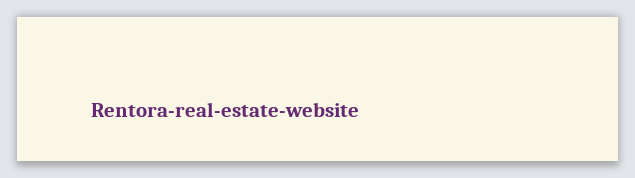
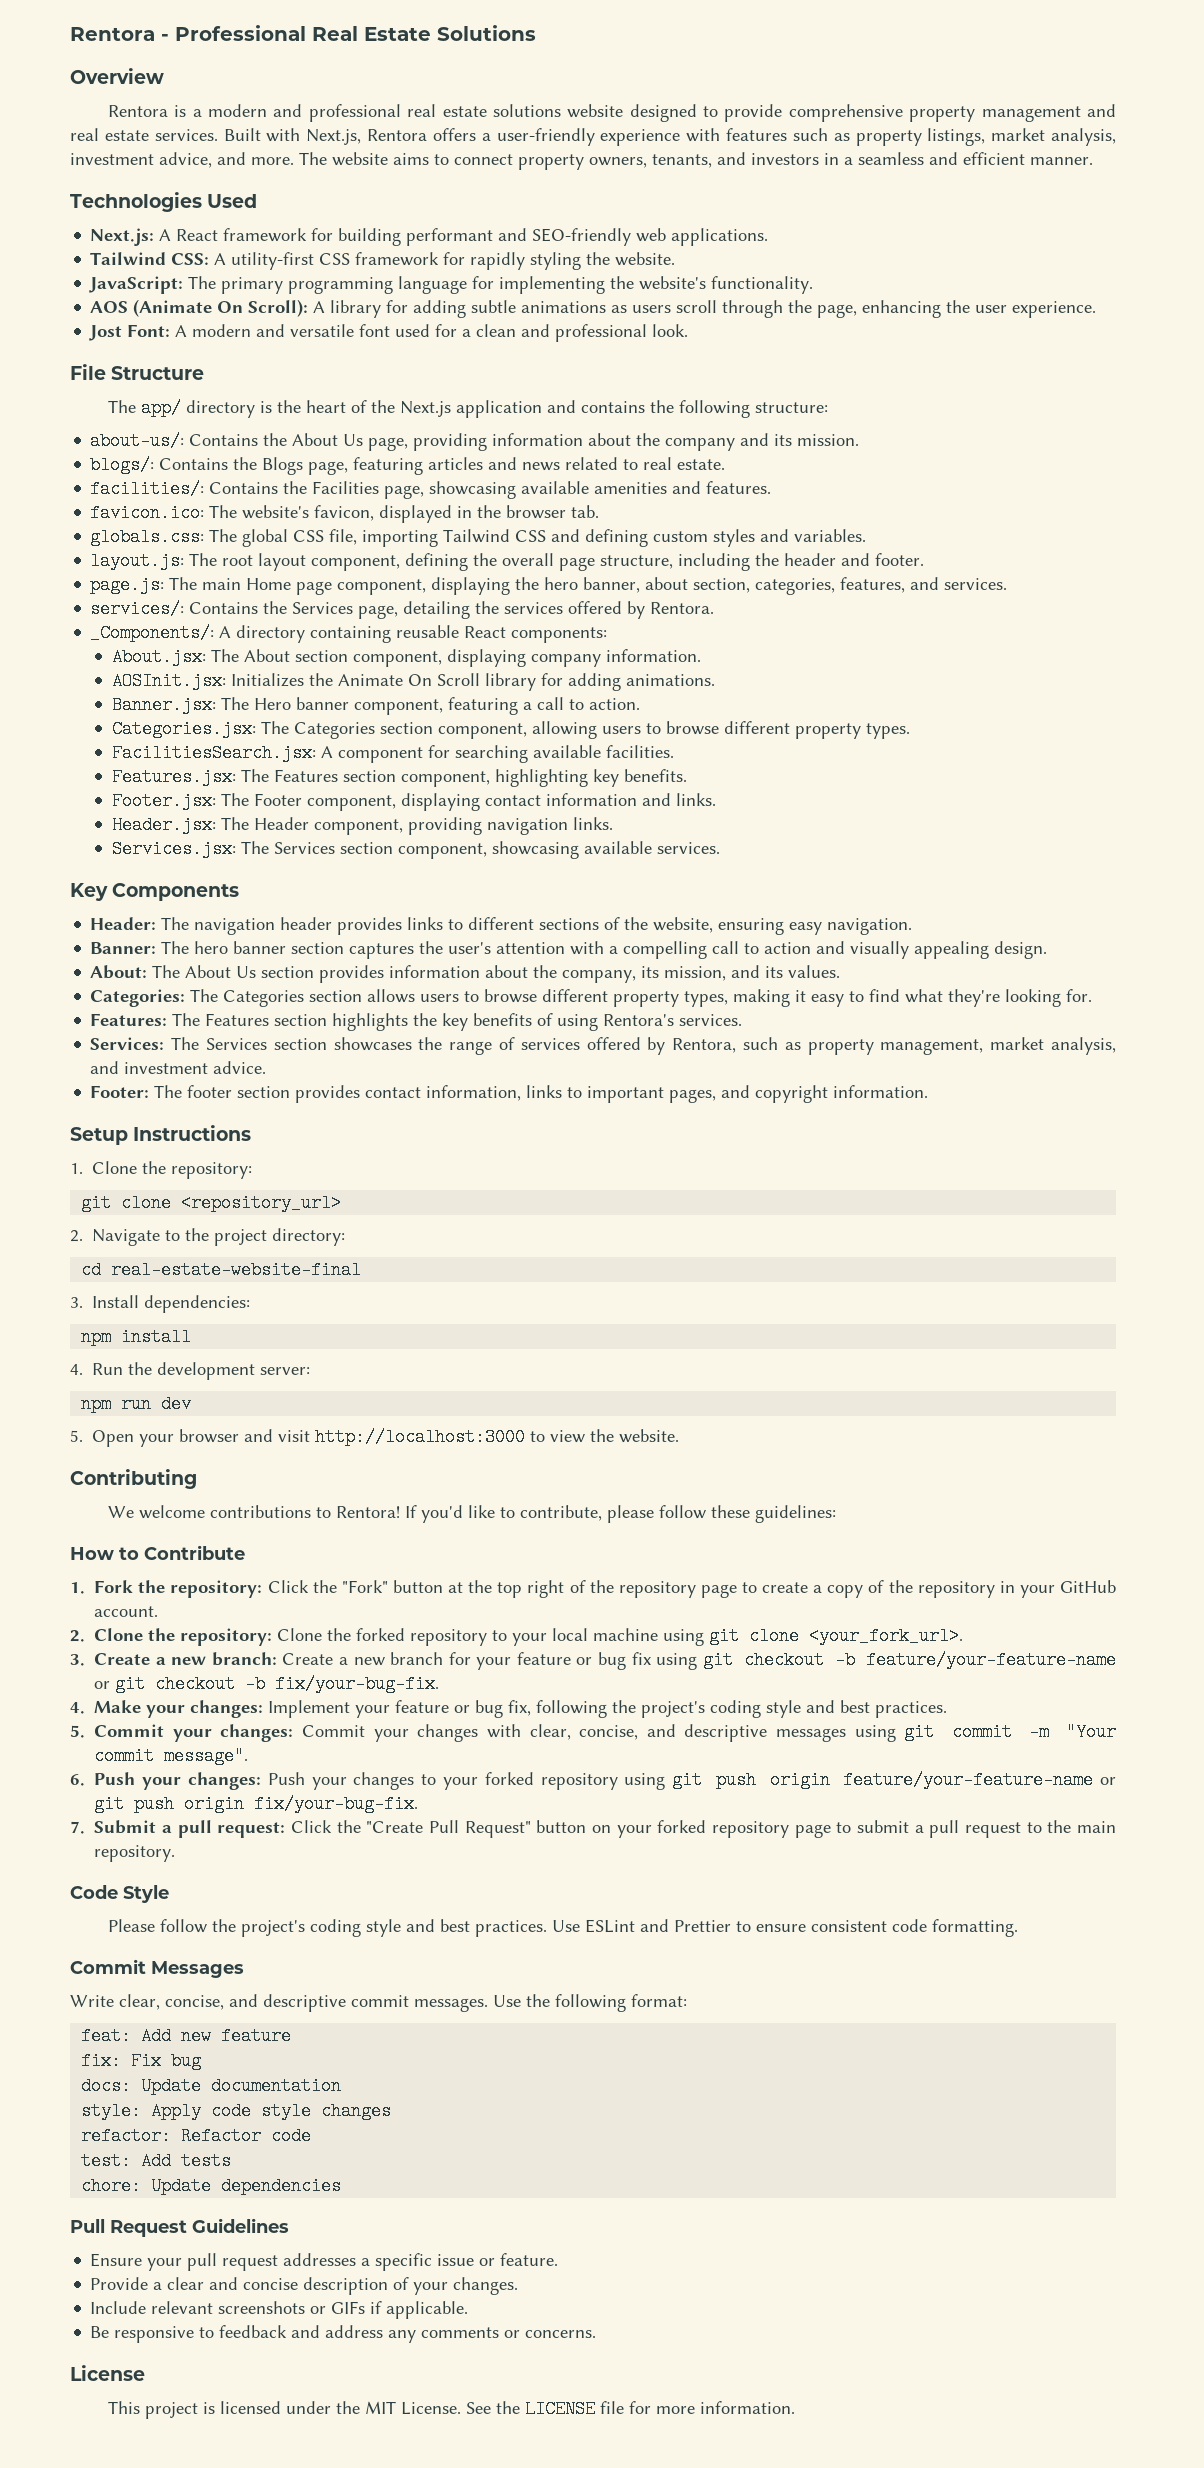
- Rentora-real-estate-website
+ Rentora - Professional Real Estate Solutions
+ Overview
+ Rentora is a modern and professional real estate solutions website designed to provide comprehensive property management and real estate services. Built with Next.js, Rentora offers a user-friendly experience with features such as property listings, market analysis, investment advice, and more. The website aims to connect property owners, tenants, and investors in a seamless and efficient manner.
+ Technologies Used
+ Next.js: A React framework for building performant and SEO-friendly web applications.
+ Tailwind CSS: A utility-first CSS framework for rapidly styling the website.
+ JavaScript: The primary programming language for implementing the website's functionality.
+ AOS (Animate On Scroll): A library for adding subtle animations as users scroll through the page, enhancing the user experience.
+ Jost Font: A modern and versatile font used for a clean and professional look.
+ File Structure
+ The app/ directory is the heart of the Next.js application and contains the following structure:
+ about-us/: Contains the About Us page, providing information about the company and its mission.
+ blogs/: Contains the Blogs page, featuring articles and news related to real estate.
+ facilities/: Contains the Facilities page, showcasing available amenities and features.
+ favicon.ico: The website's favicon, displayed in the browser tab.
+ globals.css: The global CSS file, importing Tailwind CSS and defining custom styles and variables.
+ layout.js: The root layout component, defining the overall page structure, including the header and footer.
+ page.js: The main Home page component, displaying the hero banner, about section, categories, features, and services.
+ services/: Contains the Services page, detailing the services offered by Rentora.
+ _Components/: A directory containing reusable React components:
+ About.jsx: The About section component, displaying company information.
+ AOSInit.jsx: Initializes the Animate On Scroll library for adding animations.
+ Banner.jsx: The Hero banner component, featuring a call to action.
+ Categories.jsx: The Categories section component, allowing users to browse different property types.
+ FacilitiesSearch.jsx: A component for searching available facilities.
+ Features.jsx: The Features section component, highlighting key benefits.
+ Footer.jsx: The Footer component, displaying contact information and links.
+ Header.jsx: The Header component, providing navigation links.
+ Services.jsx: The Services section component, showcasing available services.
+ Key Components
+ Header: The navigation header provides links to different sections of the website, ensuring easy navigation.
+ Banner: The hero banner section captures the user's attention with a compelling call to action and visually appealing design.
+ About: The About Us section provides information about the company, its mission, and its values.
+ Categories: The Categories section allows users to browse different property types, making it easy to find what they're looking for.
+ Features: The Features section highlights the key benefits of using Rentora's services.
+ Services: The Services section showcases the range of services offered by Rentora, such as property management, market analysis, and investment advice.
+ Footer: The footer section provides contact information, links to important pages, and copyright information.
+ Setup Instructions
+ 1. Clone the repository:
+ git clone <repository_url>
+ 2. Navigate to the project directory:
+ cd real-estate-website-final
+ 3. Install dependencies:
+ npm install
+ 4. Run the development server:
+ npm run dev
+ 5. Open your browser and visit http://localhost:3000 to view the website.
+ Contributing
+ We welcome contributions to Rentora! If you'd like to contribute, please follow these guidelines:
+ How to Contribute
+ 1. Fork the repository: Click the "Fork" button at the top right of the repository page to create a copy of the repository in your GitHub account.
+ 2. Clone the repository: Clone the forked repository to your local machine using git clone <your_fork_url>.
+ 3. Create a new branch: Create a new branch for your feature or bug fix using git checkout -b feature/your-feature-name or git checkout -b fix/your-bug-fix.
+ 4. Make your changes: Implement your feature or bug fix, following the project's coding style and best practices.
+ 5. Commit your changes: Commit your changes with clear, concise, and descriptive messages using git commit -m "Your commit message".
+ 6. Push your changes: Push your changes to your forked repository using git push origin feature/your-feature-name or git push origin fix/your-bug-fix.
+ 7. Submit a pull request: Click the "Create Pull Request" button on your forked repository page to submit a pull request to the main repository.
+ Code Style
+ Please follow the project's coding style and best practices. Use ESLint and Prettier to ensure consistent code formatting.
+ Commit Messages
+ Write clear, concise, and descriptive commit messages. Use the following format:
+ feat: Add new feature
+ fix: Fix bug
+ docs: Update documentation
+ style: Apply code style changes
+ refactor: Refactor code
+ test: Add tests
+ chore: Update dependencies
+ Pull Request Guidelines
+ Ensure your pull request addresses a specific issue or feature.
+ Provide a clear and concise description of your changes.
+ Include relevant screenshots or GIFs if applicable.
+ Be responsive to feedback and address any comments or concerns.
+ License
+ This project is licensed under the MIT License. See the LICENSE file for more information.

